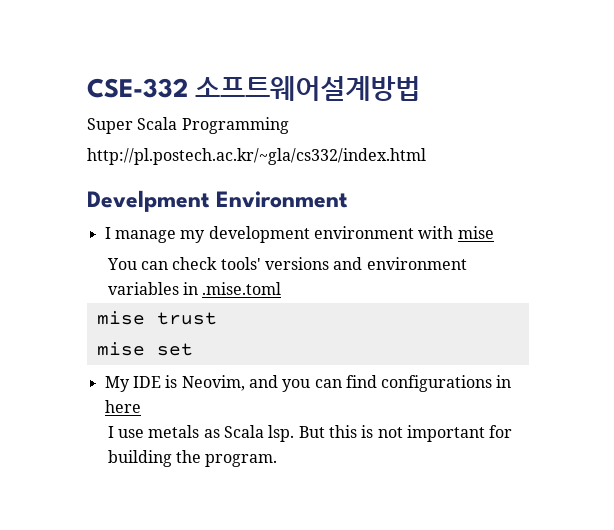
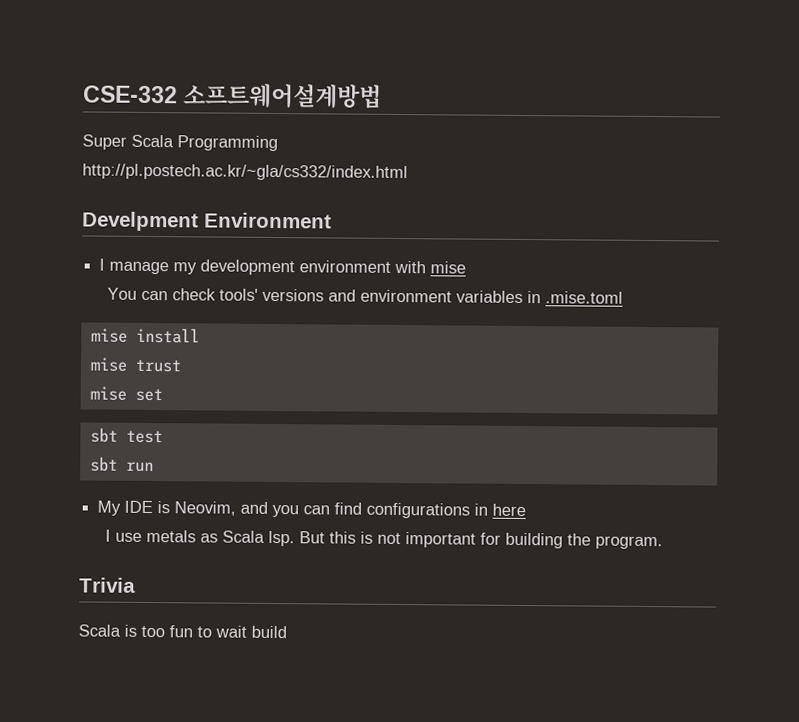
+ mise install
+ sbt test
+ sbt run
+ Trivia
+ Scala is too fun to wait build

